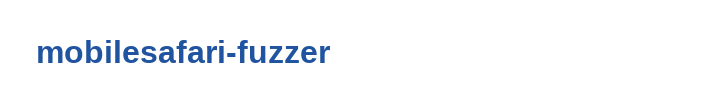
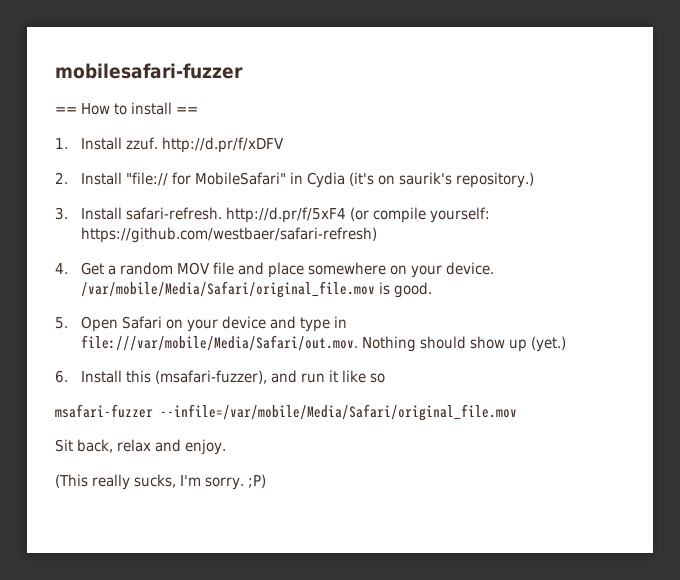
+ == How to install ==
+ 1. Install zzuf. http://d.pr/f/xDFV
+ 2. Install "file:// for MobileSafari" in Cydia (it's on saurik's repository.)
+ 3. Install safari-refresh. http://d.pr/f/5xF4 (or compile yourself: https://github.com/westbaer/safari-refresh)
+ 4. Get a random MOV file and place somewhere on your device. /var/mobile/Media/Safari/original_file.mov is good.
+ 5. Open Safari on your device and type in file:///var/mobile/Media/Safari/out.mov. Nothing should show up (yet.)
+ 6. Install this (msafari-fuzzer), and run it like so
+ msafari-fuzzer --infile=/var/mobile/Media/Safari/original_file.mov
+ Sit back, relax and enjoy.
+ (This really sucks, I'm sorry. ;P)

